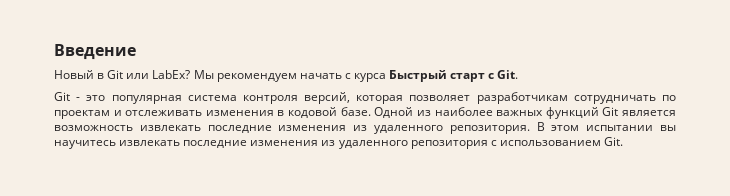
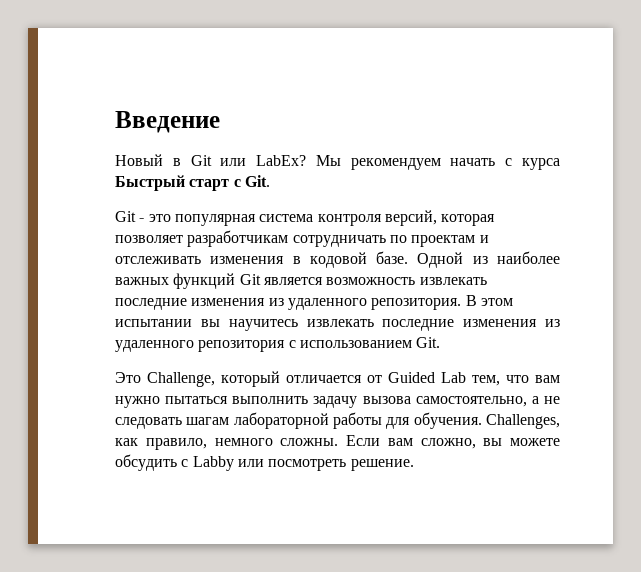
+ Это Challenge, который отличается от Guided Lab тем, что вам нужно пытаться выполнить задачу вызова самостоятельно, а не следовать шагам лабораторной работы для обучения. Challenges, как правило, немного сложны. Если вам сложно, вы можете обсудить с Labby или посмотреть решение.

